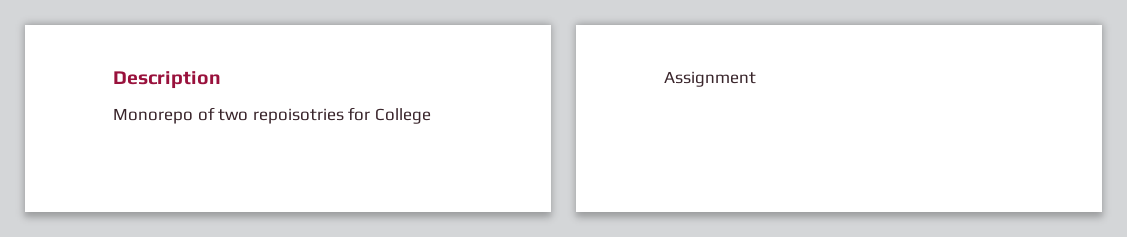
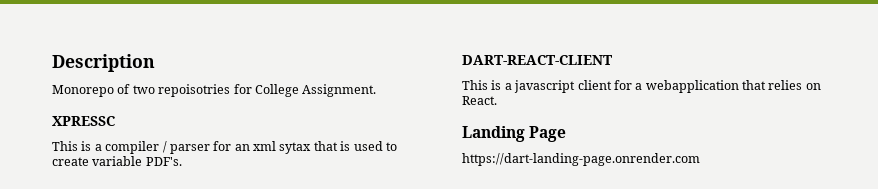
- Monorepo of two repoisotries for College Assignment
+ Monorepo of two repoisotries for College Assignment.
+ XPRESSC
+ This is a compiler / parser for an xml sytax that is used to create variable PDF's.
+ DART-REACT-CLIENT
+ This is a javascript client for a webapplication that relies on React.
+ Landing Page
+ https://dart-landing-page.onrender.com

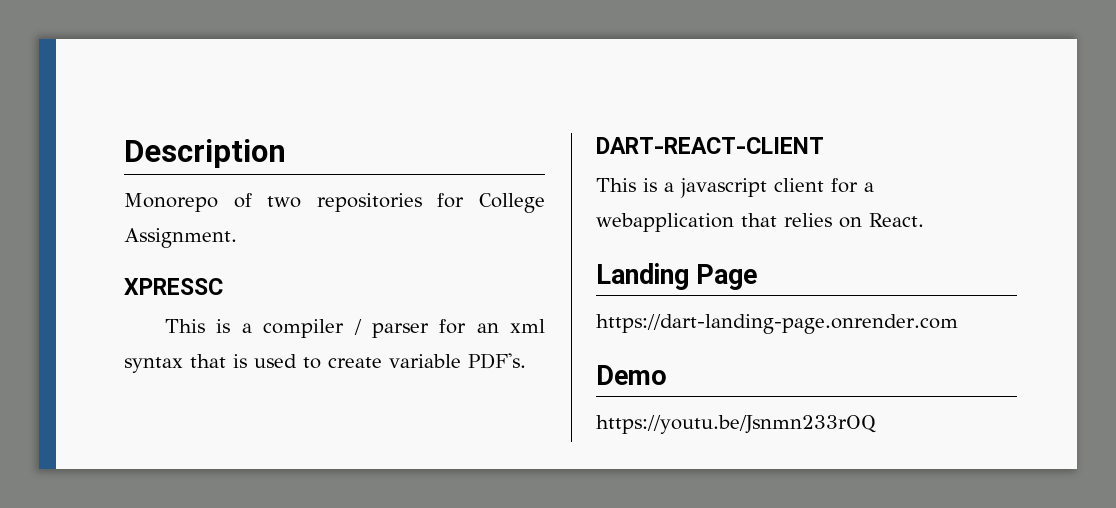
- Monorepo of two repoisotries for College Assignment.
+ Monorepo of two repositories for College Assignment.
- This is a compiler / parser for an xml sytax that is used to create variable PDF's.
+ This is a compiler / parser for an xml syntax that is used to create variable PDF's.
+ Demo
+ https://youtu.be/Jsnmn233rOQ

